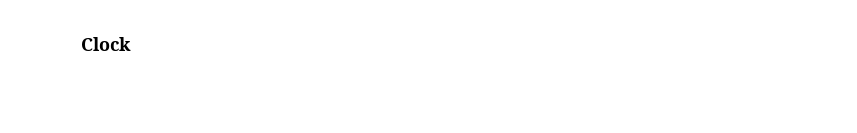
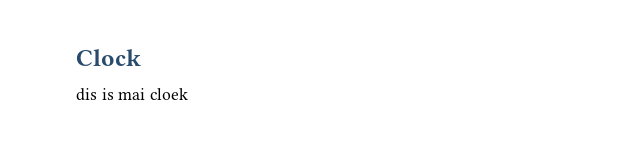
+ dis is mai cloek

